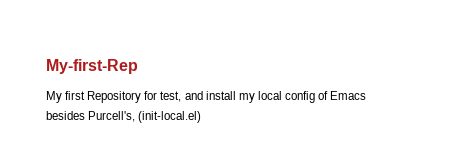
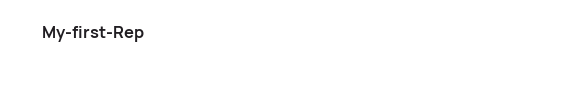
- My first Repository for test, and install my local config of Emacs besides Purcell's, (init-local.el)

